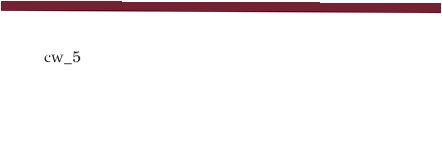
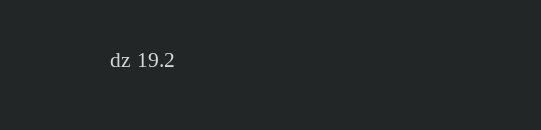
- cw_5
+ dz 19.2

